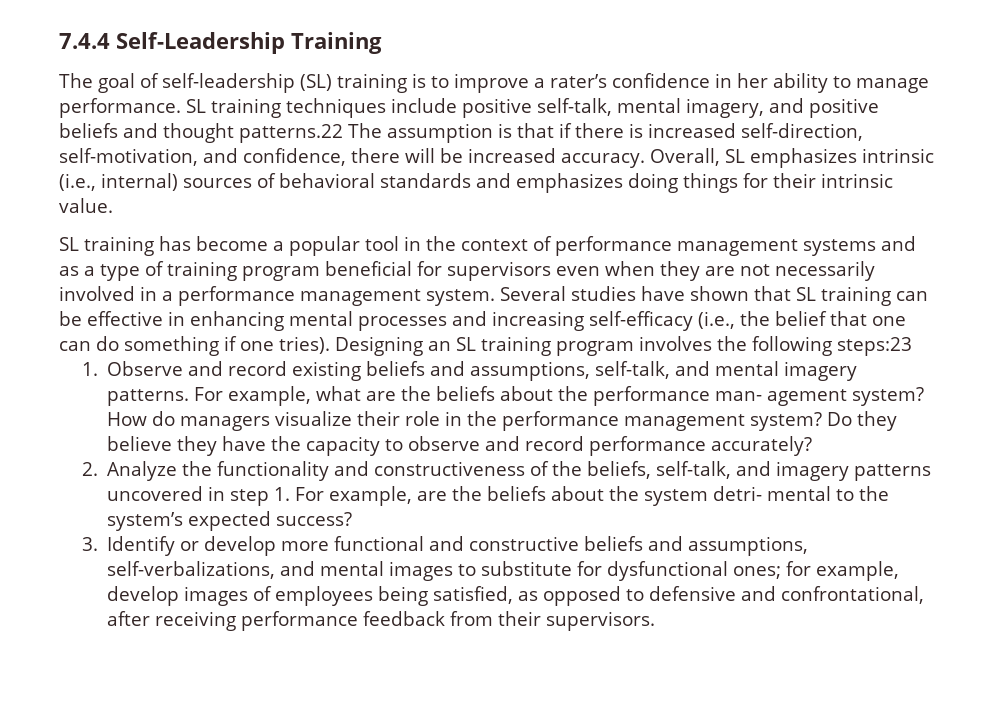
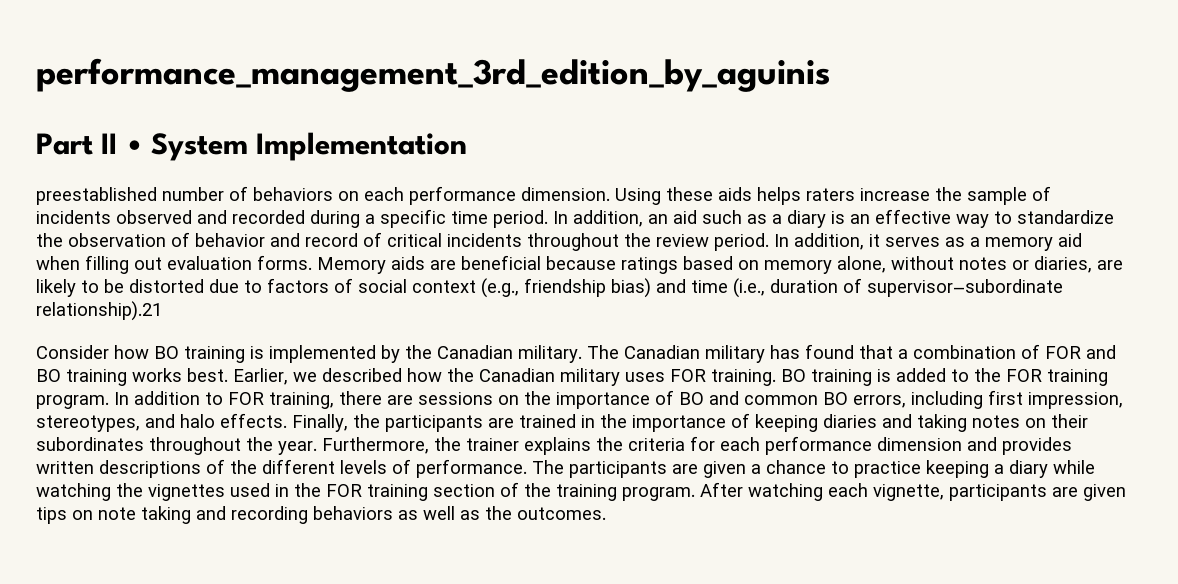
- 7.4.4 Self-Leadership Training
- The goal of self-leadership (SL) training is to improve a rater’s confidence in her ability to manage performance. SL training techniques include positive self-talk, mental imagery, and positive beliefs and thought patterns.22 The assumption is that if there is increased self-direction, self-motivation, and confidence, there will be increased accuracy. Overall, SL emphasizes intrinsic (i.e., internal) sources of behavioral standards and emphasizes doing things for their intrinsic value.
- SL training has become a popular tool in the context of performance management systems and as a type of training program beneficial for supervisors even when they are not necessarily involved in a performance management system. Several studies have shown that SL training can be effective in enhancing mental processes and increasing self-efficacy (i.e., the belief that one can do something if one tries). Designing an SL training program involves the following steps:23
- 1. Observe and record existing beliefs and assumptions, self-talk, and mental imagery patterns. For example, what are the beliefs about the performance man- agement system? How do managers visualize their role in the performance management system? Do they believe they have the capacity to observe and record performance accurately?
- 2. Analyze the functionality and constructiveness of the beliefs, self-talk, and imagery patterns uncovered in step 1. For example, are the beliefs about the system detri- mental to the system’s expected success?
- 3. Identify or develop more functional and constructive beliefs and assumptions, self-verbalizations, and mental images to substitute for dysfunctional ones; for example, develop images of employees being satisfied, as opposed to defensive and confrontational, after receiving performance feedback from their supervisors.
+ performance_management_3rd_edition_by_aguinis
+ Part II • System Implementation
+ preestablished number of behaviors on each performance dimension. Using these aids helps raters increase the sample of incidents observed and recorded during a specific time period. In addition, an aid such as a diary is an effective way to standardize the observation of behavior and record of critical incidents throughout the review period. In addition, it serves as a memory aid when filling out evaluation forms. Memory aids are beneficial because ratings based on memory alone, without notes or diaries, are likely to be distorted due to factors of social context (e.g., friendship bias) and time (i.e., duration of supervisor–subordinate relationship).21
+ Consider how BO training is implemented by the Canadian military. The Canadian military has found that a combination of FOR and BO training works best. Earlier, we described how the Canadian military uses FOR training. BO training is added to the FOR training program. In addition to FOR training, there are sessions on the importance of BO and common BO errors, including first impression, stereotypes, and halo effects. Finally, the participants are trained in the importance of keeping diaries and taking notes on their subordinates throughout the year. Furthermore, the trainer explains the criteria for each performance dimension and provides written descriptions of the different levels of performance. The participants are given a chance to practice keeping a diary while watching the vignettes used in the FOR training section of the training program. After watching each vignette, participants are given tips on note taking and recording behaviors as well as the outcomes.

